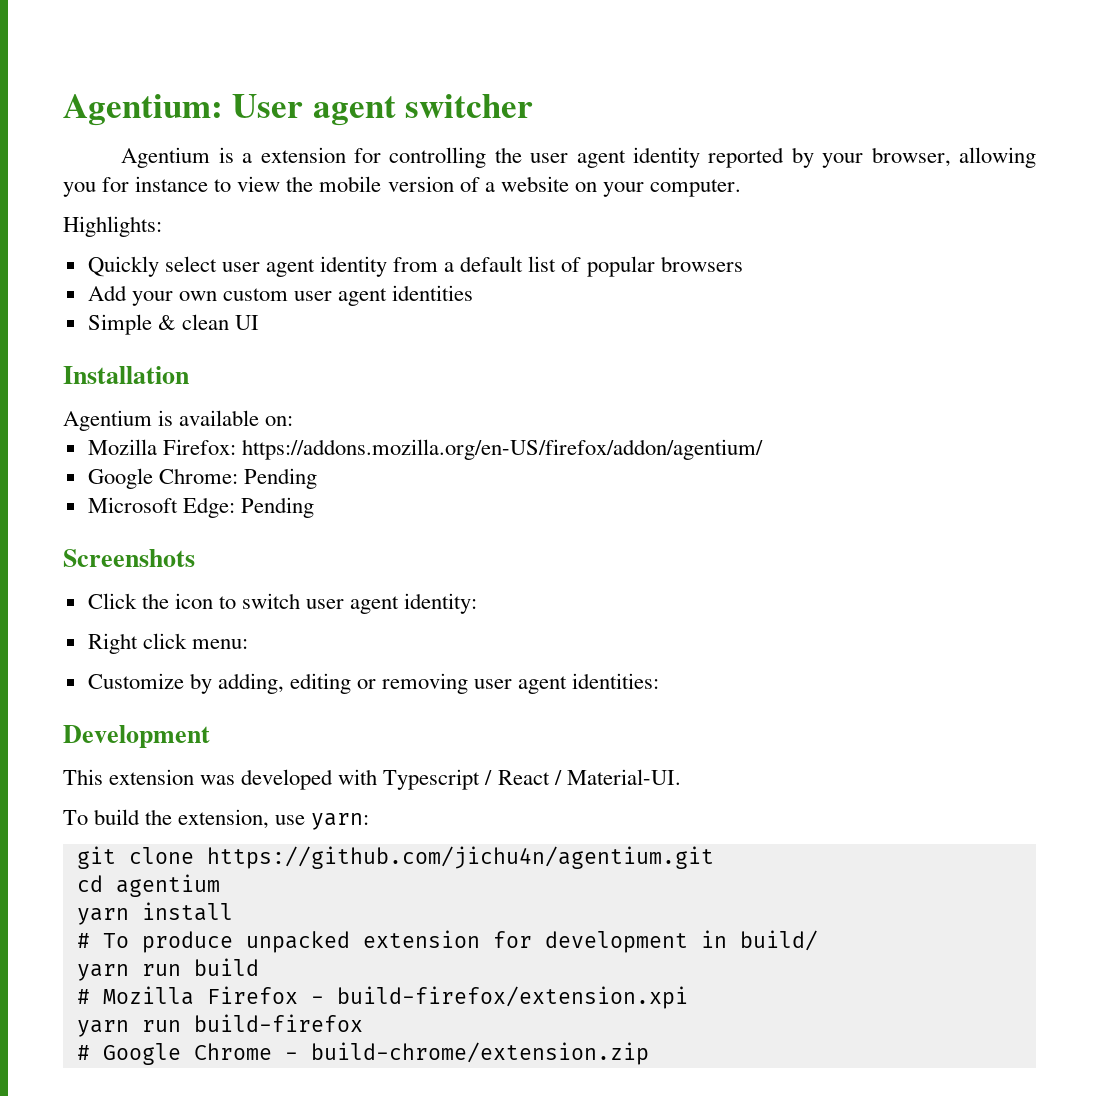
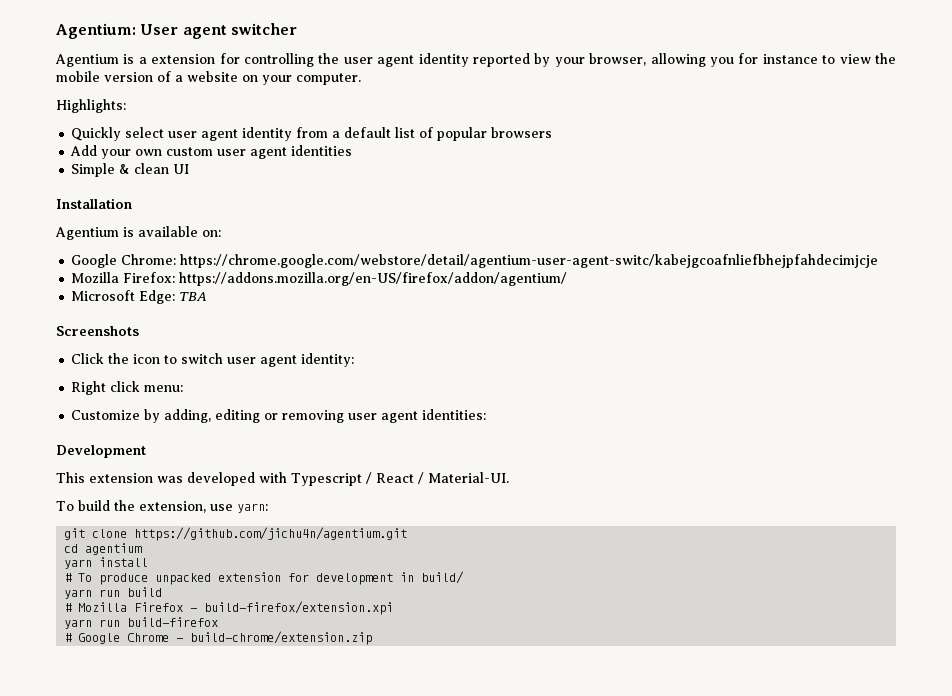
+ Google Chrome: https://chrome.google.com/webstore/detail/agentium-user-agent-switc/kabejgcoafnliefbhejpfahdecimjcje
- Google Chrome: Pending
- Microsoft Edge: Pending
+ Microsoft Edge: TBA

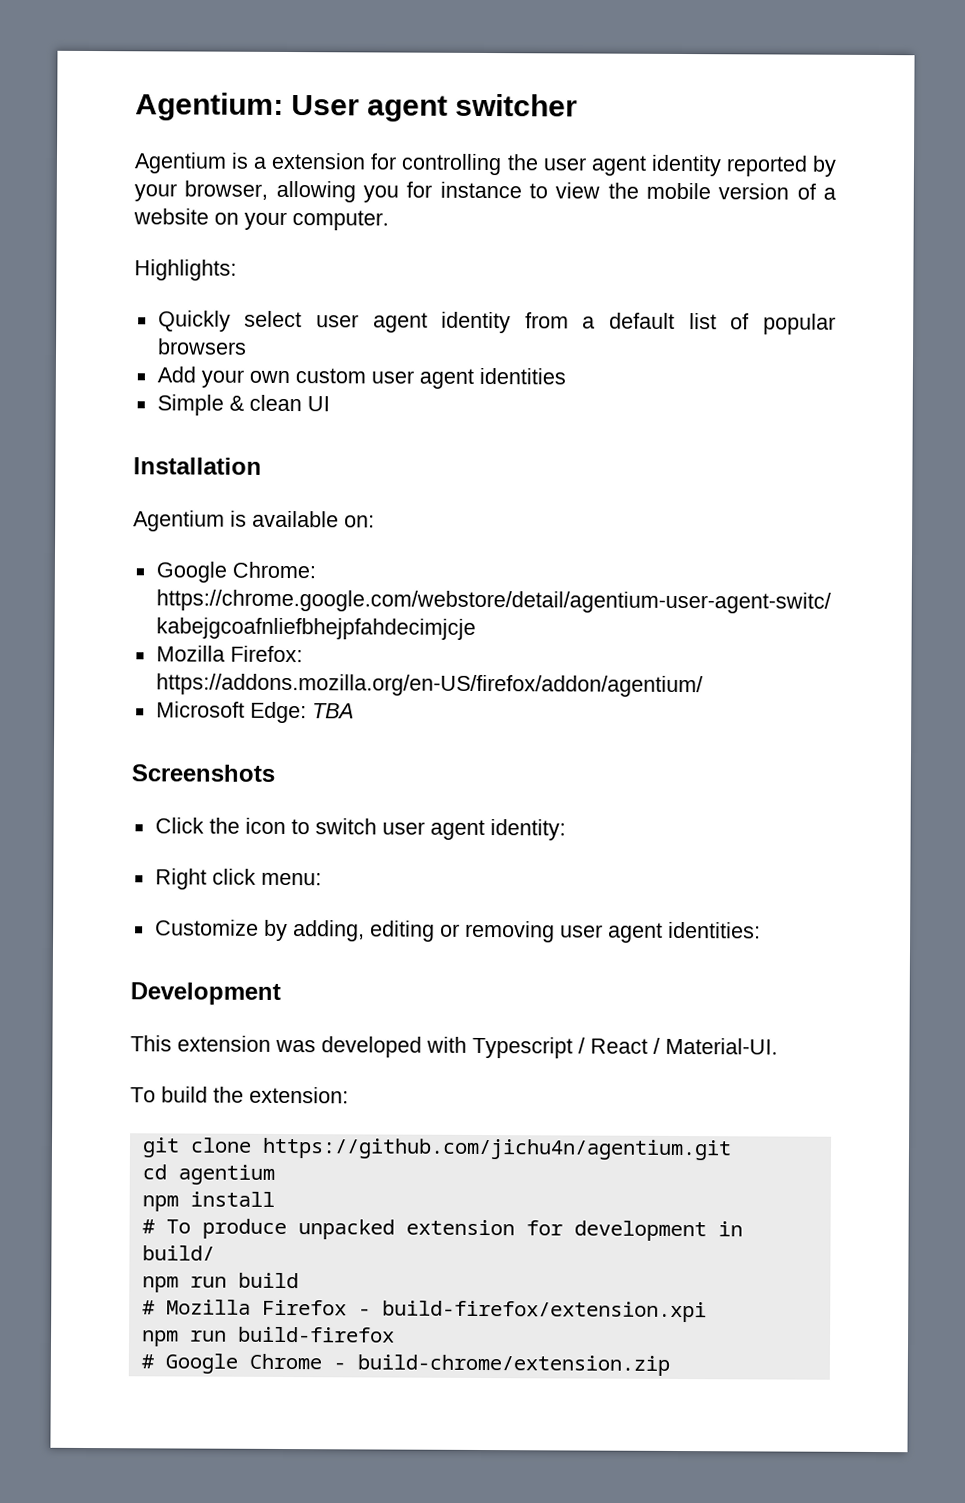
- To build the extension, use yarn:
+ To build the extension:
- yarn install
+ npm install
- yarn run build
+ npm run build
- yarn run build-firefox
+ npm run build-firefox

